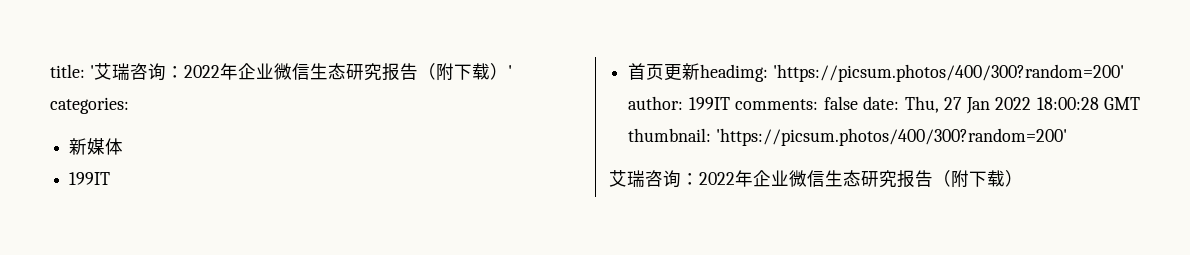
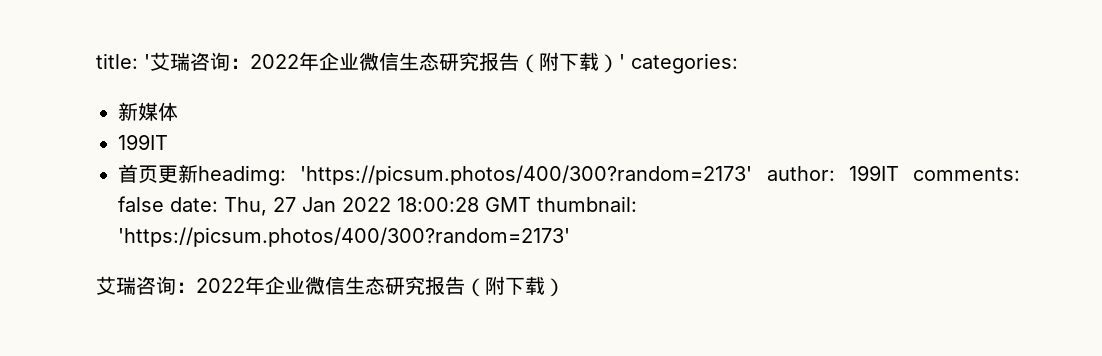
- 首页更新headimg: 'https://picsum.photos/400/300?random=200' author: 199IT comments: false date: Thu, 27 Jan 2022 18:00:28 GMT thumbnail: 'https://picsum.photos/400/300?random=200'
+ 首页更新headimg: 'https://picsum.photos/400/300?random=2173' author: 199IT comments: false date: Thu, 27 Jan 2022 18:00:28 GMT thumbnail: 'https://picsum.photos/400/300?random=2173'

